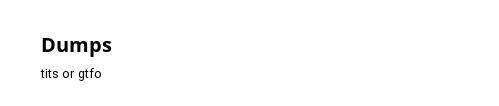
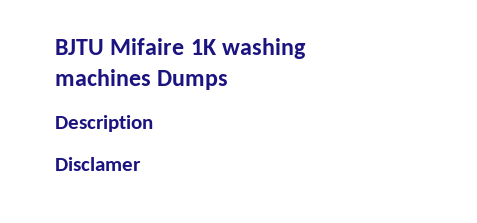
- Dumps
- tits or gtfo
+ BJTU Mifaire 1K washing machines Dumps
+ Description
+ Disclamer

